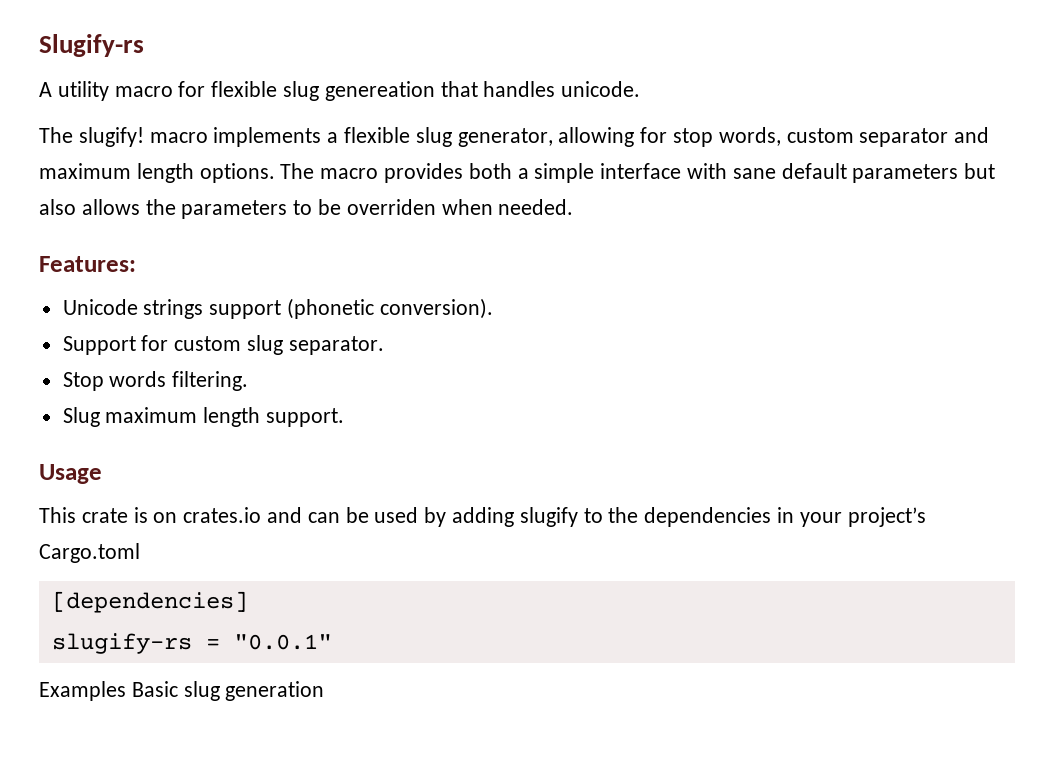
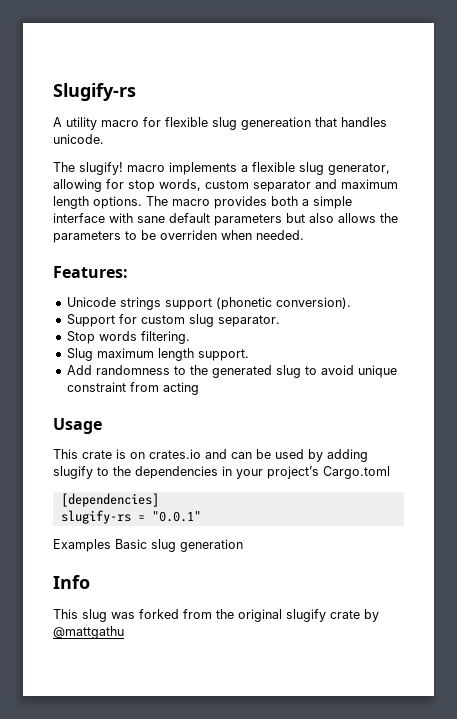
+ Add randomness to the generated slug to avoid unique constraint from acting
+ Info
+ This slug was forked from the original slugify crate by @mattgathu

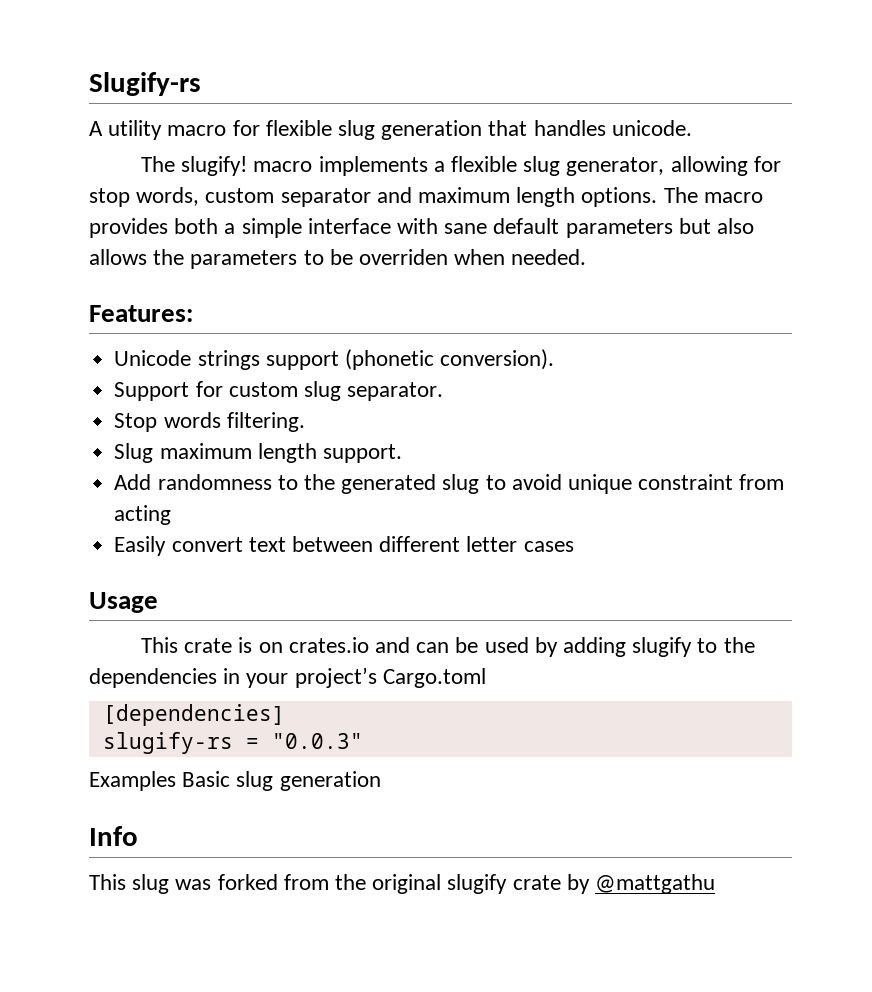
- A utility macro for flexible slug genereation that handles unicode.
+ A utility macro for flexible slug generation that handles unicode.
+ Easily convert text between different letter cases
- slugify-rs = "0.0.1"
+ slugify-rs = "0.0.3"

